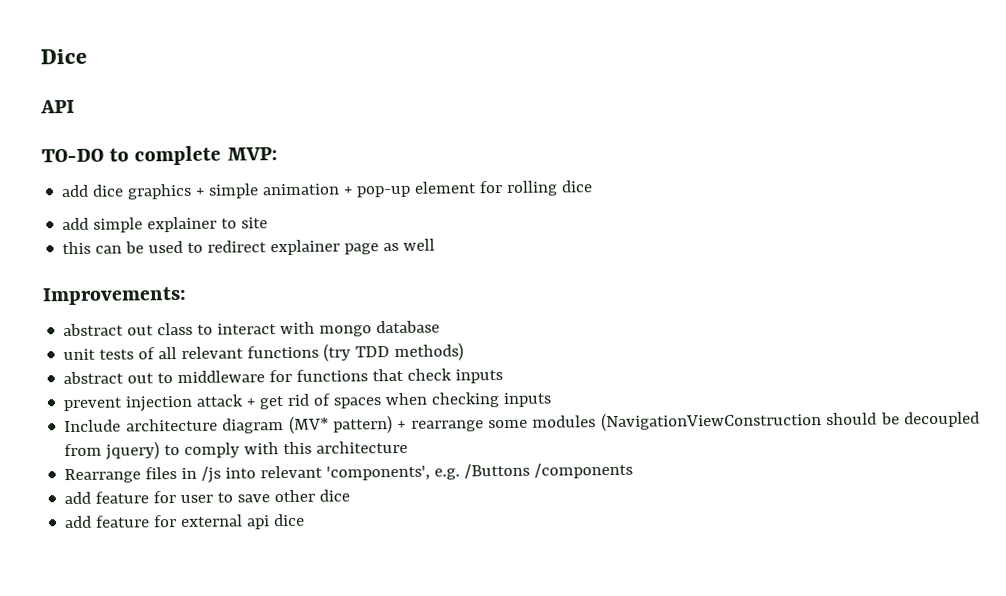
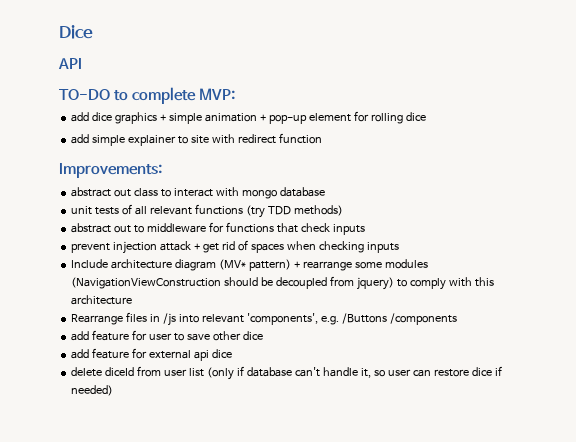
- add simple explainer to site
- this can be used to redirect explainer page as well
+ add simple explainer to site with redirect function
+ delete diceId from user list (only if database can't handle it, so user can restore dice if needed)

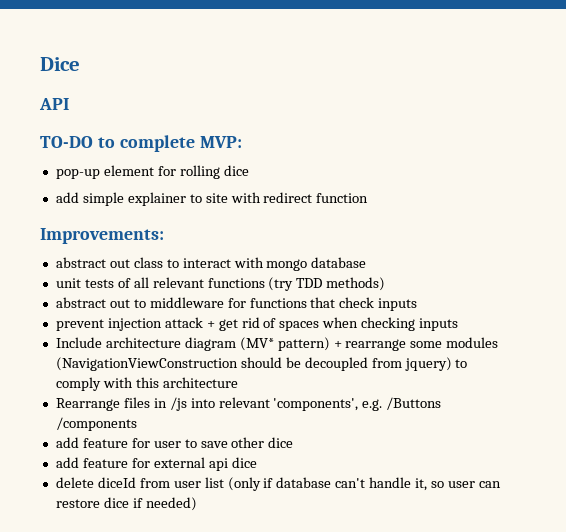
- add dice graphics + simple animation + pop-up element for rolling dice
+ pop-up element for rolling dice

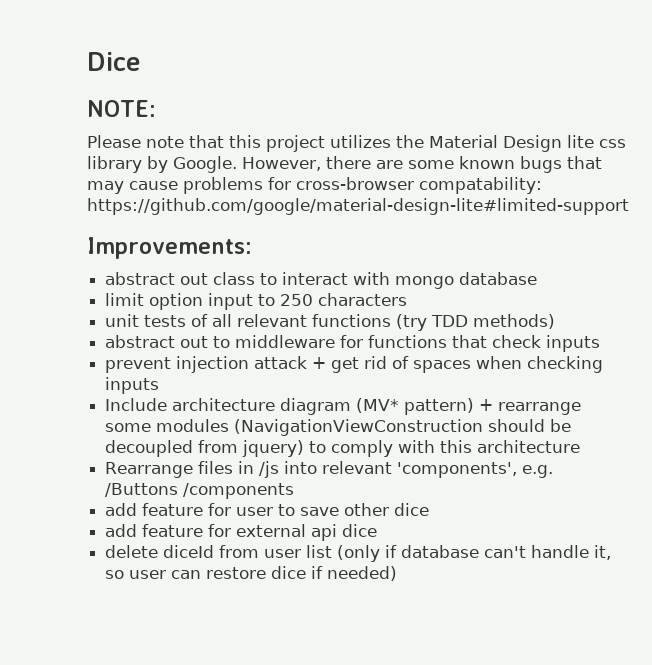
- API
- TO-DO to complete MVP:
- pop-up element for rolling dice
- add simple explainer to site with redirect function
+ NOTE:
+ Please note that this project utilizes the Material Design lite css library by Google. However, there are some known bugs that may cause problems for cross-browser compatability: https://github.com/google/material-design-lite#limited-support
+ limit option input to 250 characters

